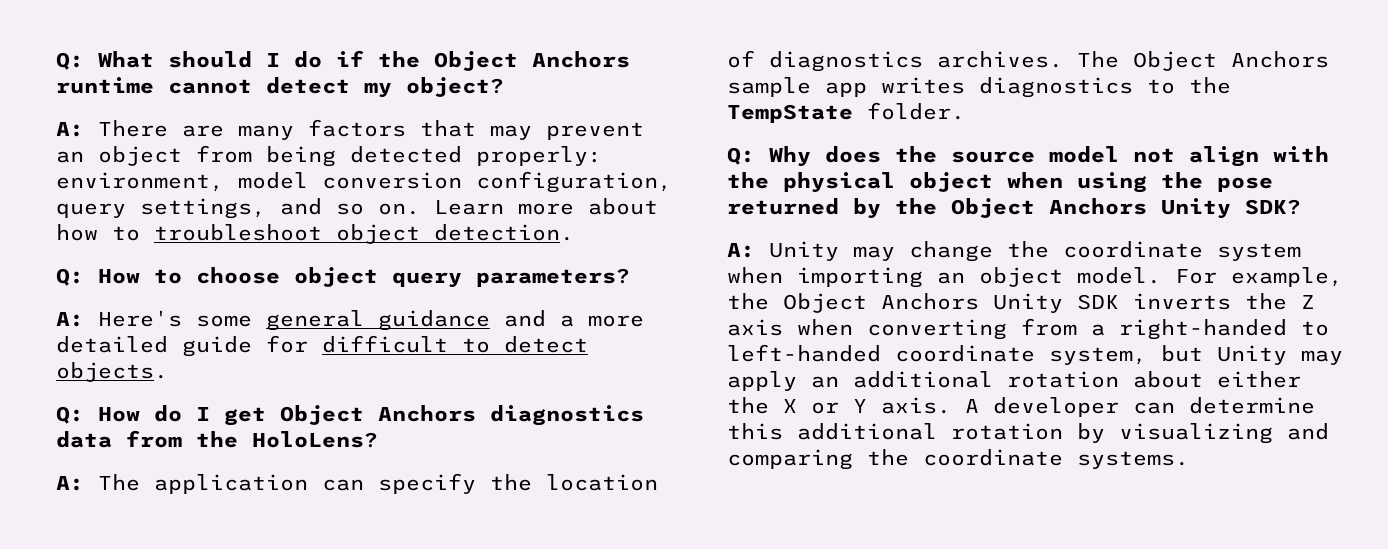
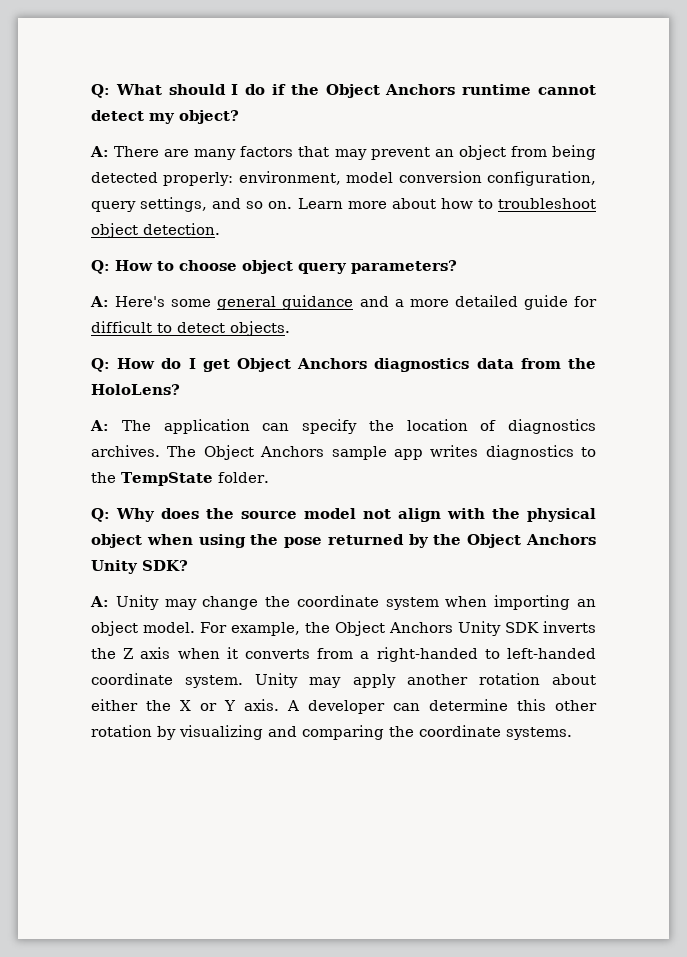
- For example, the Object Anchors Unity SDK inverts the Z axis when converting from a right-handed to left-handed coordinate system, but Unity may apply an additional rotation about either the X or Y axis.
+ For example, the Object Anchors Unity SDK inverts the Z axis when it converts from a right-handed to left-handed coordinate system. Unity may apply another rotation about either the X or Y axis.
- A developer can determine this additional rotation by visualizing and comparing the coordinate systems.
+ A developer can determine this other rotation by visualizing and comparing the coordinate systems.

